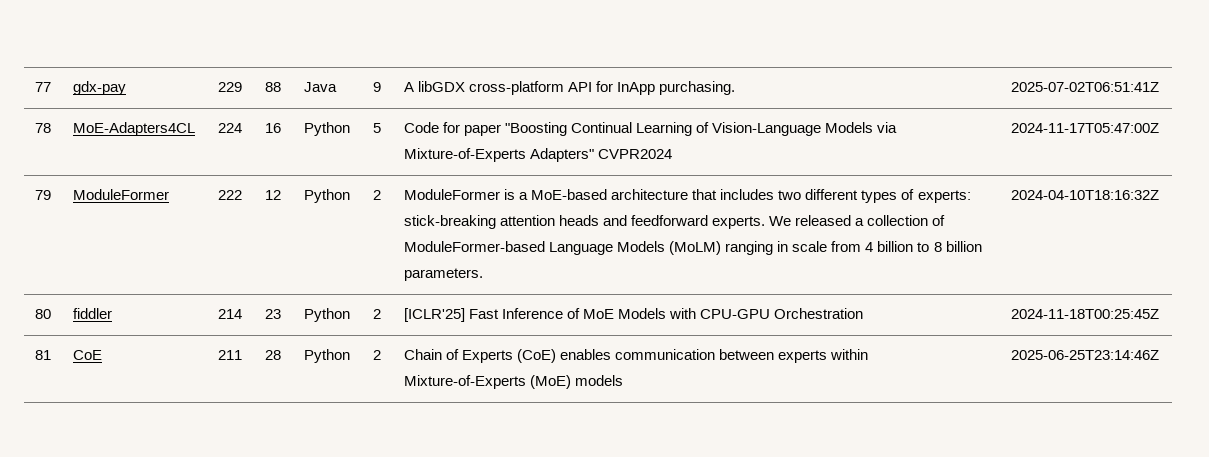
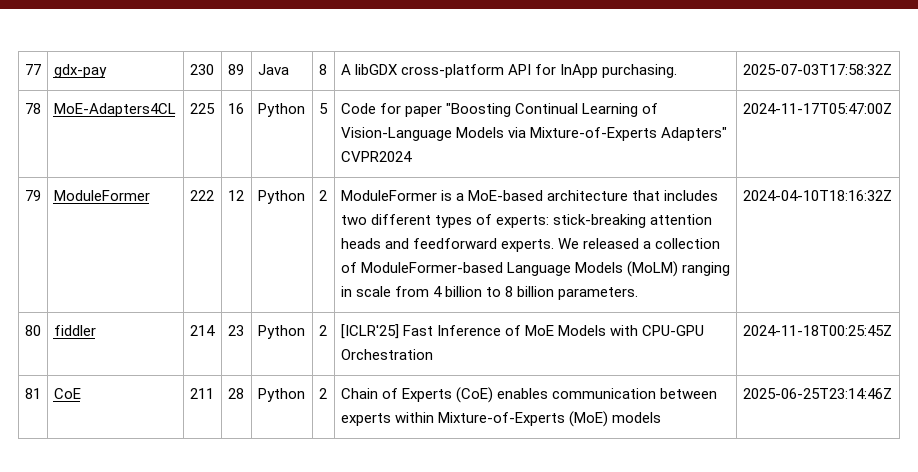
- 77 | gdx-pay | 229 | 88 | Java | 9 | A libGDX cross-platform API for InApp purchasing. | 2025-07-02T06:51:41Z
+ 77 | gdx-pay | 230 | 89 | Java | 8 | A libGDX cross-platform API for InApp purchasing. | 2025-07-03T17:58:32Z
- 78 | MoE-Adapters4CL | 224 | 16 | Python | 5 | Code for paper "Boosting Continual Learning of Vision-Language Models via Mixture-of-Experts Adapters" CVPR2024 | 2024-11-17T05:47:00Z
+ 78 | MoE-Adapters4CL | 225 | 16 | Python | 5 | Code for paper "Boosting Continual Learning of Vision-Language Models via Mixture-of-Experts Adapters" CVPR2024 | 2024-11-17T05:47:00Z

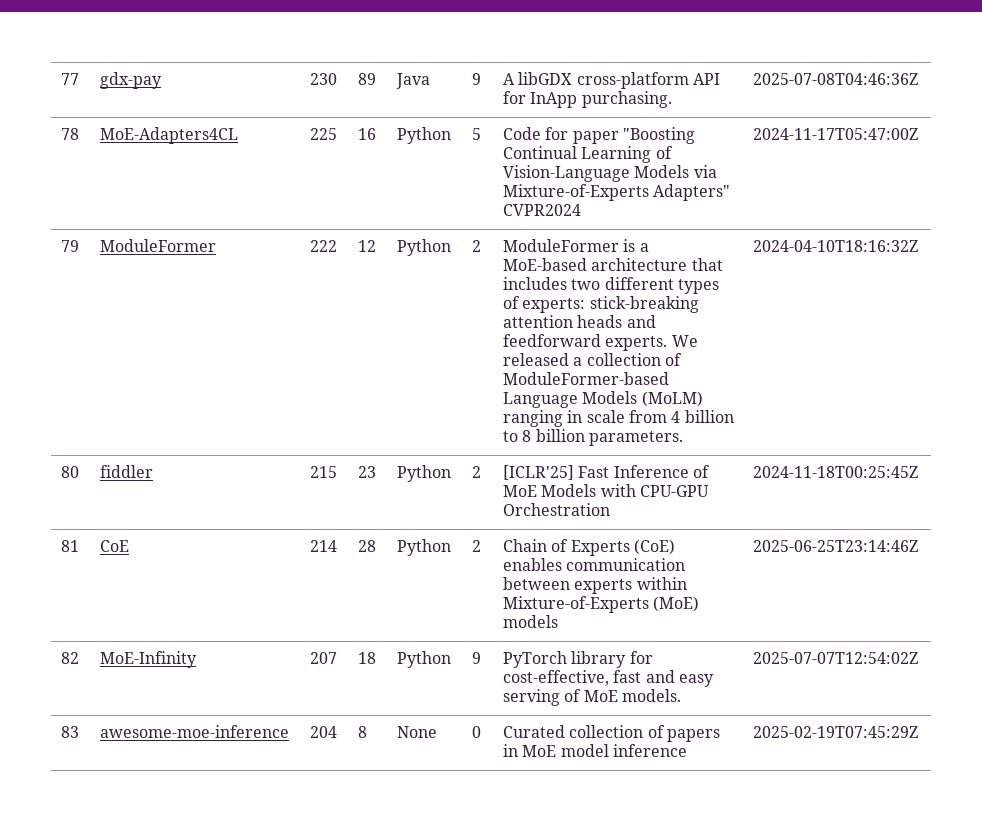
- 77 | gdx-pay | 230 | 89 | Java | 8 | A libGDX cross-platform API for InApp purchasing. | 2025-07-03T17:58:32Z
+ 77 | gdx-pay | 230 | 89 | Java | 9 | A libGDX cross-platform API for InApp purchasing. | 2025-07-08T04:46:36Z
- 80 | fiddler | 214 | 23 | Python | 2 | [ICLR'25] Fast Inference of MoE Models with CPU-GPU Orchestration | 2024-11-18T00:25:45Z
+ 80 | fiddler | 215 | 23 | Python | 2 | [ICLR'25] Fast Inference of MoE Models with CPU-GPU Orchestration | 2024-11-18T00:25:45Z
- 81 | CoE | 211 | 28 | Python | 2 | Chain of Experts (CoE) enables communication between experts within Mixture-of-Experts (MoE) models | 2025-06-25T23:14:46Z
+ 81 | CoE | 214 | 28 | Python | 2 | Chain of Experts (CoE) enables communication between experts within Mixture-of-Experts (MoE) models | 2025-06-25T23:14:46Z
+ 82 | MoE-Infinity | 207 | 18 | Python | 9 | PyTorch library for cost-effective, fast and easy serving of MoE models. | 2025-07-07T12:54:02Z
+ 83 | awesome-moe-inference | 204 | 8 | None | 0 | Curated collection of papers in MoE model inference | 2025-02-19T07:45:29Z

